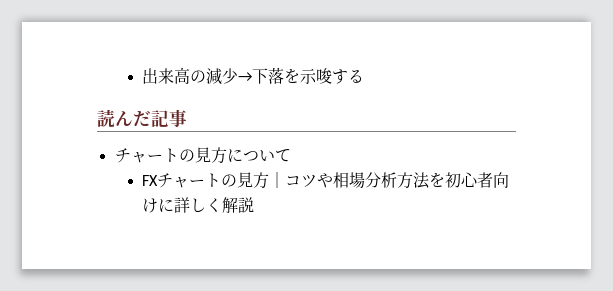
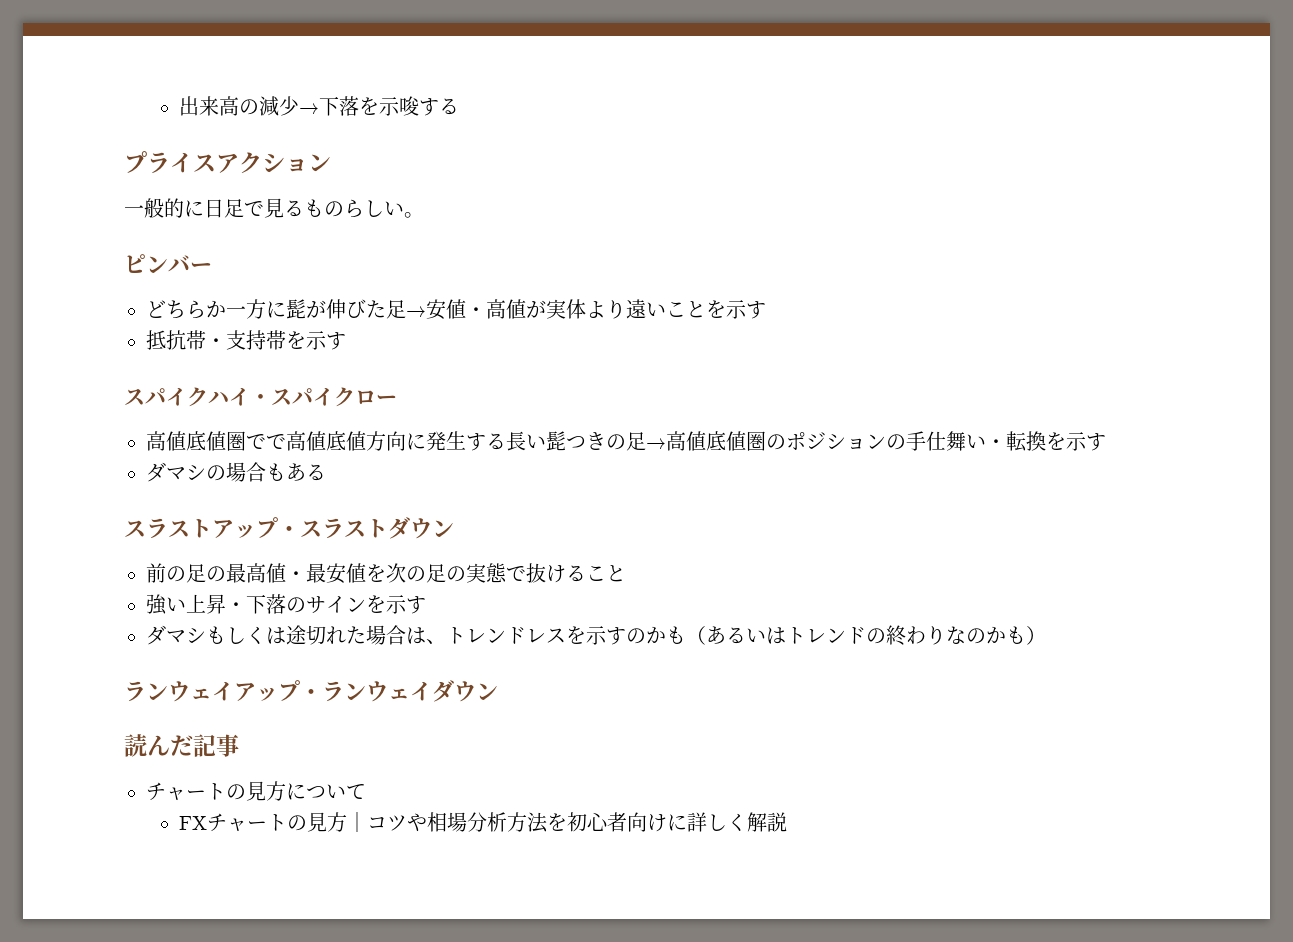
+ プライスアクション
+ 一般的に日足で見るものらしい。
+ ピンバー
+ どちらか一方に髭が伸びた足→安値・高値が実体より遠いことを示す
+ 抵抗帯・支持帯を示す
+ スパイクハイ・スパイクロー
+ 高値底値圏でで高値底値方向に発生する長い髭つきの足→高値底値圏のポジションの手仕舞い・転換を示す
+ ダマシの場合もある
+ スラストアップ・スラストダウン
+ 前の足の最高値・最安値を次の足の実態で抜けること
+ 強い上昇・下落のサインを示す
+ ダマシもしくは途切れた場合は、トレンドレスを示すのかも（あるいはトレンドの終わりなのかも）
+ ランウェイアップ・ランウェイダウン

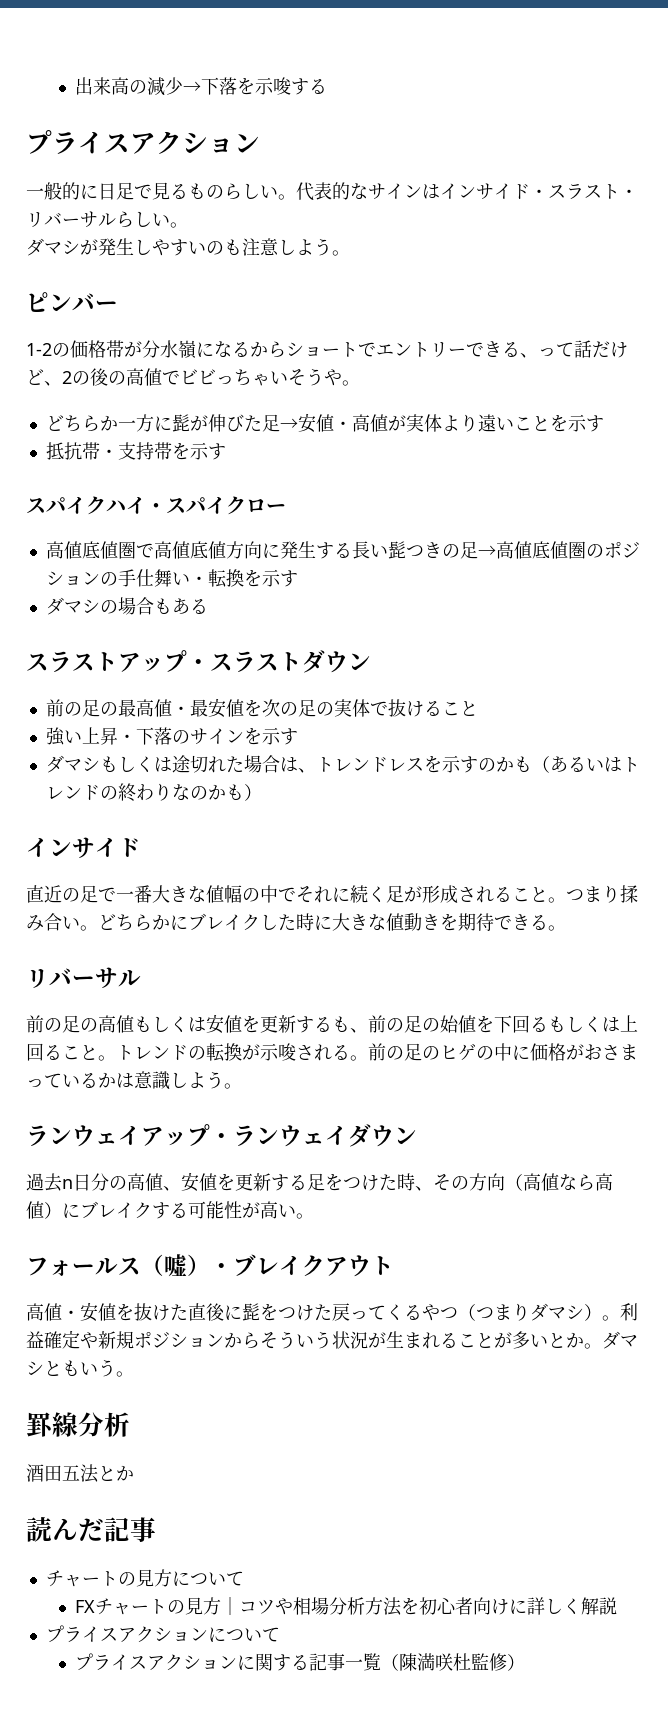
- 一般的に日足で見るものらしい。
+ 一般的に日足で見るものらしい。代表的なサインはインサイド・スラスト・リバーサルらしい。
+ ダマシが発生しやすいのも注意しよう。
  ピンバー
+ 1-2の価格帯が分水嶺になるからショートでエントリーできる、って話だけど、2の後の高値でビビっちゃいそうや。
- 高値底値圏でで高値底値方向に発生する長い髭つきの足→高値底値圏のポジションの手仕舞い・転換を示す
+ 高値底値圏で高値底値方向に発生する長い髭つきの足→高値底値圏のポジションの手仕舞い・転換を示す
- 前の足の最高値・最安値を次の足の実態で抜けること
+ 前の足の最高値・最安値を次の足の実体で抜けること
  ダマシもしくは途切れた場合は、トレンドレスを示すのかも（あるいはトレンドの終わりなのかも）
+ インサイド
+ 直近の足で一番大きな値幅の中でそれに続く足が形成されること。つまり揉み合い。どちらかにブレイクした時に大きな値動きを期待できる。
+ リバーサル
+ 前の足の高値もしくは安値を更新するも、前の足の始値を下回るもしくは上回ること。トレンドの転換が示唆される。前の足のヒゲの中に価格がおさまっているかは意識しよう。
+ 過去n日分の高値、安値を更新する足をつけた時、その方向（高値なら高値）にブレイクする可能性が高い。
+ フォールス（嘘）・ブレイクアウト
+ 高値・安値を抜けた直後に髭をつけた戻ってくるやつ（つまりダマシ）。利益確定や新規ポジションからそういう状況が生まれることが多いとか。ダマシともいう。
+ 罫線分析
+ 酒田五法とか
+ プライスアクションについて
+ プライスアクションに関する記事一覧（陳満咲杜監修）

